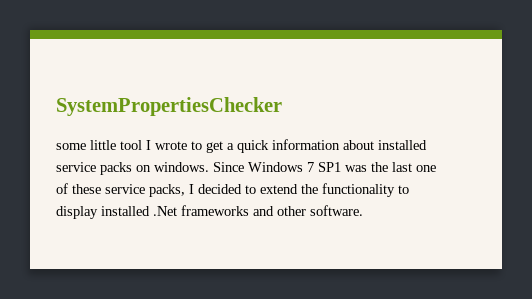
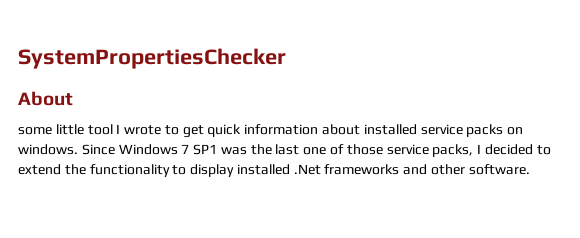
+ About
- some little tool I wrote to get a quick information about installed service packs on windows.
+ some little tool I wrote to get quick information about installed service packs on windows.
- Since Windows 7 SP1 was the last one of these service packs, I decided to extend the functionality to display installed .Net frameworks and other software.
+ Since Windows 7 SP1 was the last one of those service packs, I decided to extend the functionality to display installed .Net frameworks and other software.

